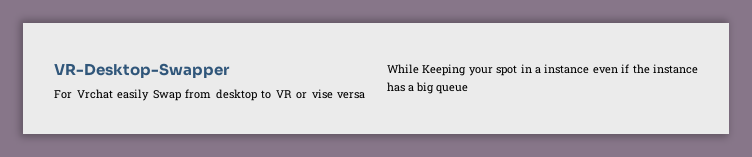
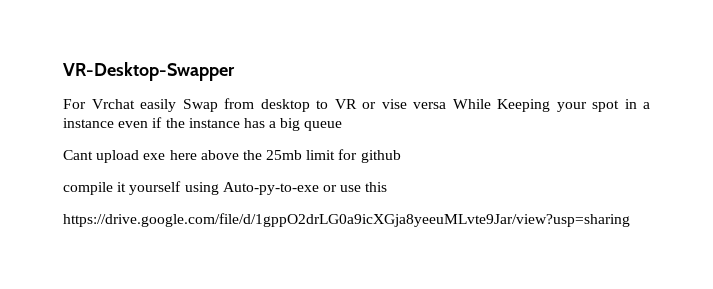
+ Cant upload exe here above the 25mb limit for github
+ compile it yourself using Auto-py-to-exe or use this
+ https://drive.google.com/file/d/1gppO2drLG0a9icXGja8yeeuMLvte9Jar/view?usp=sharing

